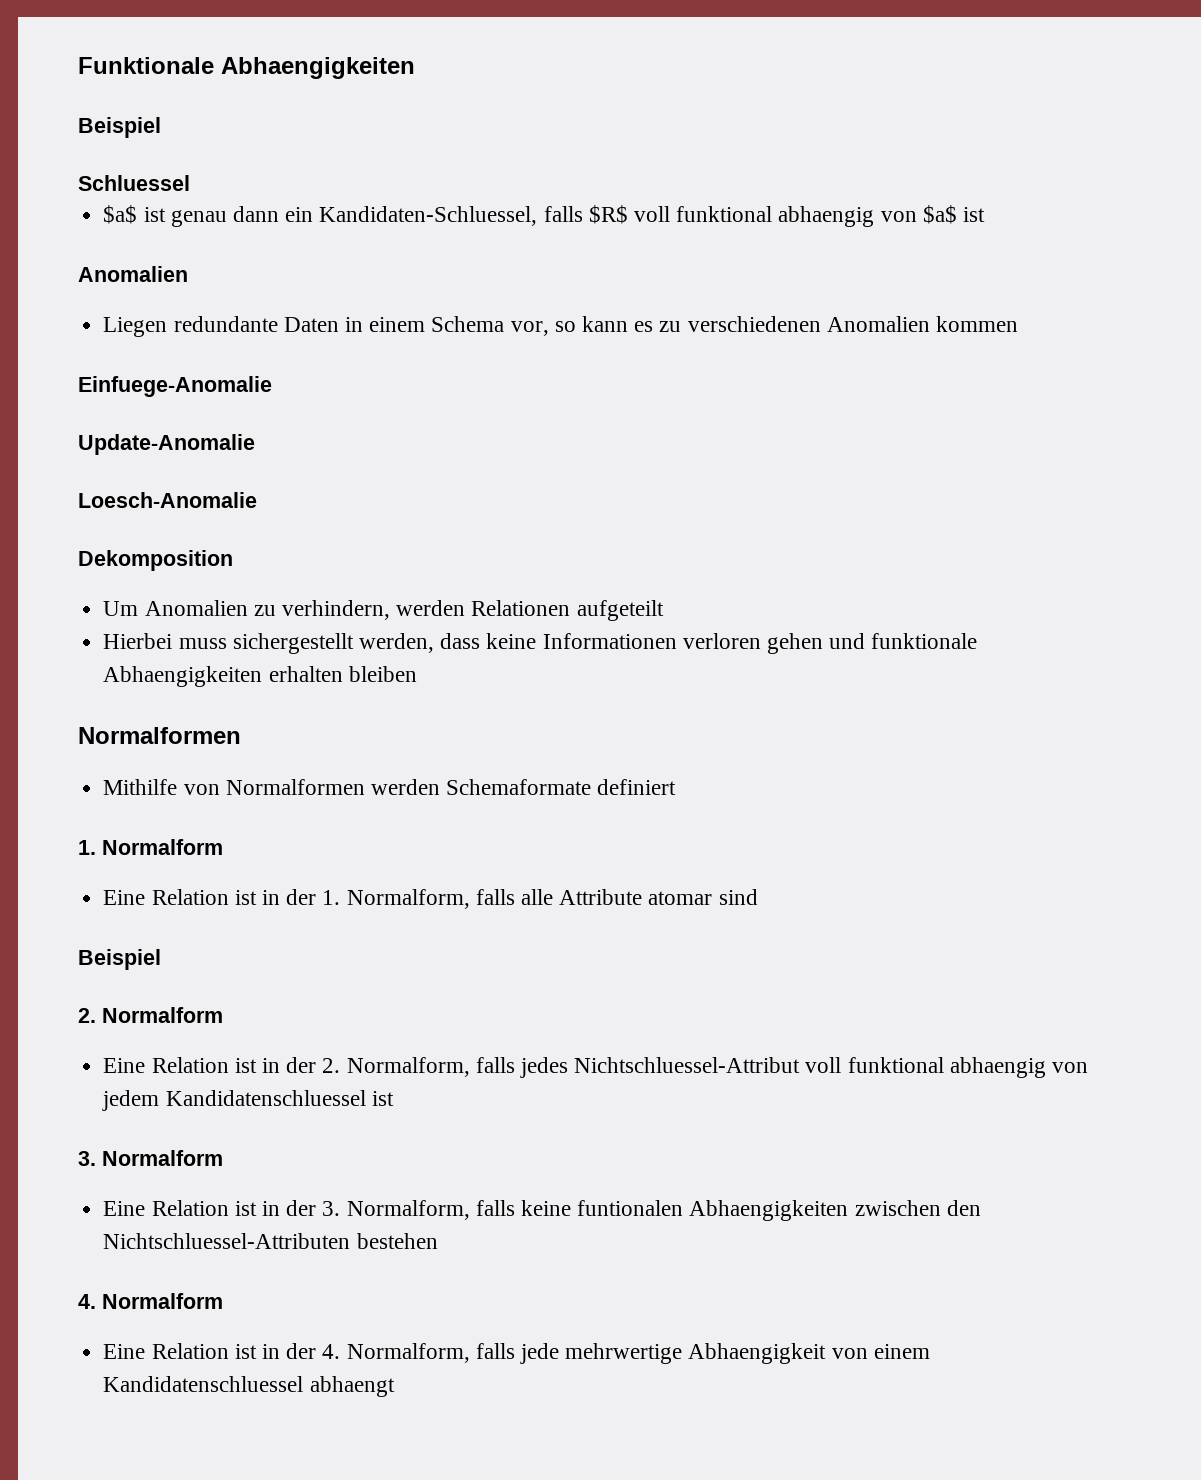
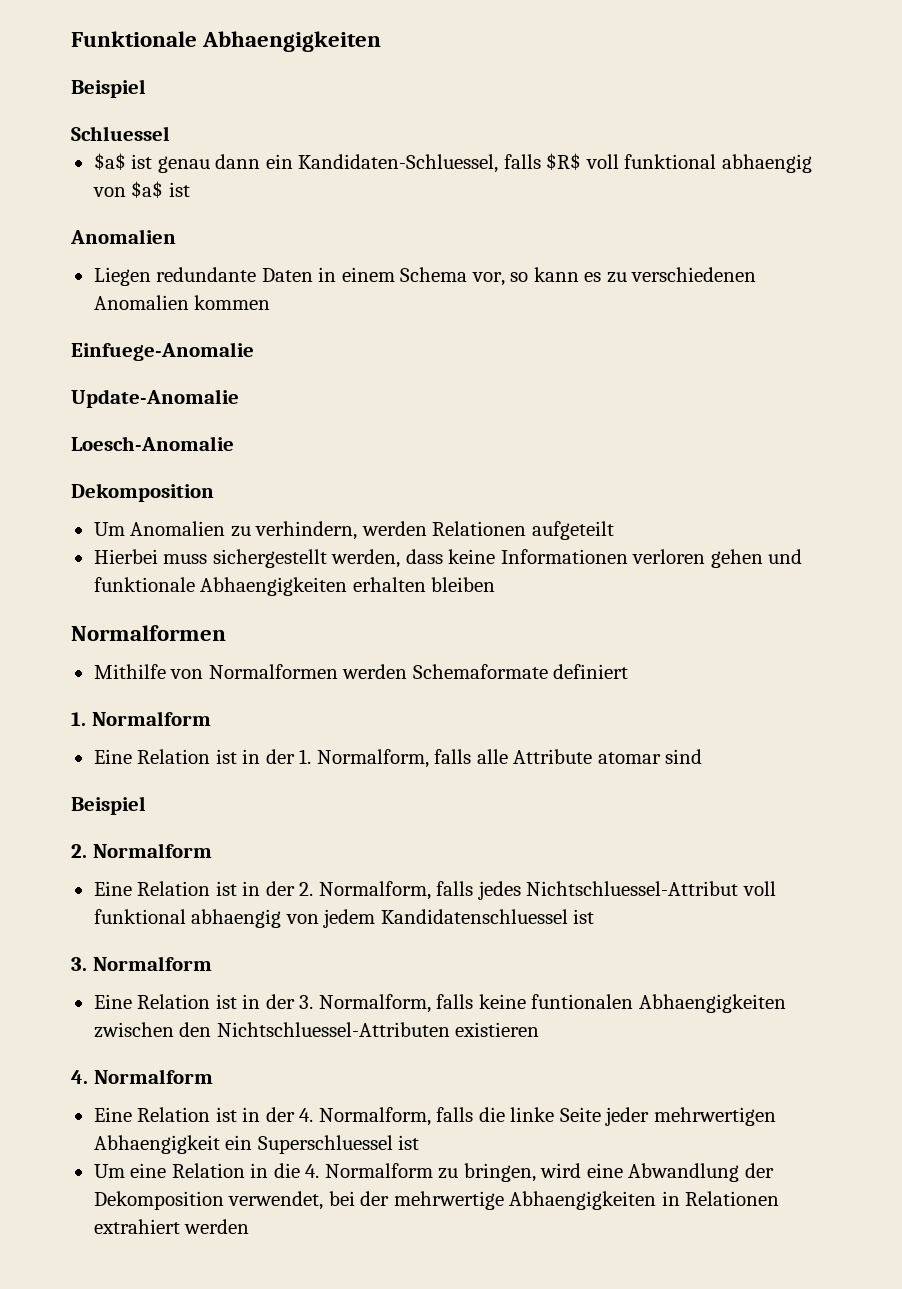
- Eine Relation ist in der 3. Normalform, falls keine funtionalen Abhaengigkeiten zwischen den Nichtschluessel-Attributen bestehen
+ Eine Relation ist in der 3. Normalform, falls keine funtionalen Abhaengigkeiten zwischen den Nichtschluessel-Attributen existieren
- Eine Relation ist in der 4. Normalform, falls jede mehrwertige Abhaengigkeit von einem Kandidatenschluessel abhaengt
+ Eine Relation ist in der 4. Normalform, falls die linke Seite jeder mehrwertigen Abhaengigkeit ein Superschluessel ist
+ Um eine Relation in die 4. Normalform zu bringen, wird eine Abwandlung der Dekomposition verwendet, bei der mehrwertige Abhaengigkeiten in Relationen extrahiert werden

